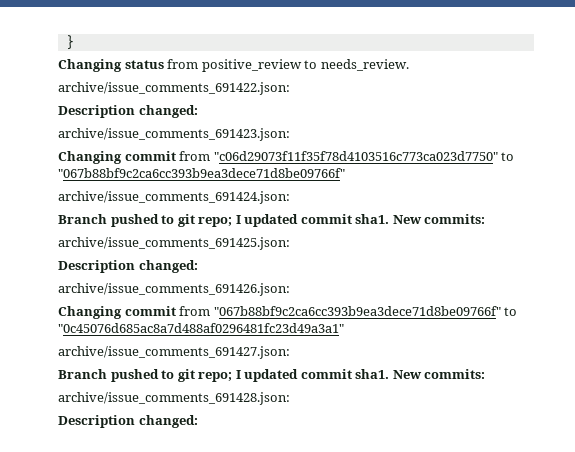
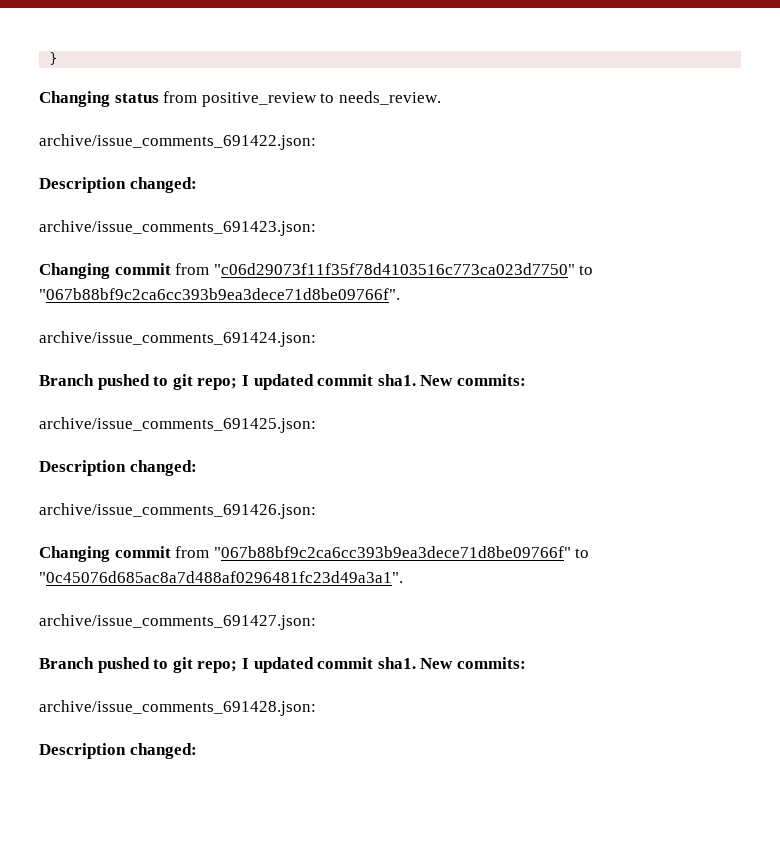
- Changing commit from "c06d29073f11f35f78d4103516c773ca023d7750" to "067b88bf9c2ca6cc393b9ea3dece71d8be09766f"
+ Changing commit from "c06d29073f11f35f78d4103516c773ca023d7750" to "067b88bf9c2ca6cc393b9ea3dece71d8be09766f".
- Changing commit from "067b88bf9c2ca6cc393b9ea3dece71d8be09766f" to "0c45076d685ac8a7d488af0296481fc23d49a3a1"
+ Changing commit from "067b88bf9c2ca6cc393b9ea3dece71d8be09766f" to "0c45076d685ac8a7d488af0296481fc23d49a3a1".

